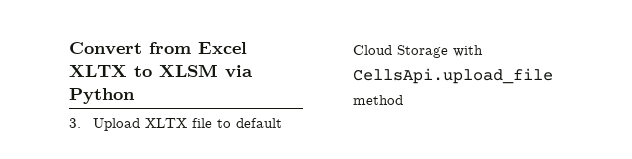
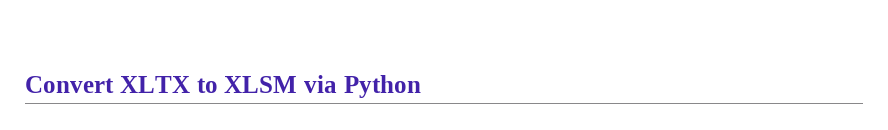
- Convert from Excel XLTX to XLSM via Python
+ Convert XLTX to XLSM via Python
- 3. Upload XLTX file to default Cloud Storage with CellsApi.upload_file method

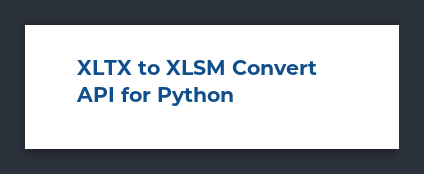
- Convert XLTX to XLSM via Python
+ XLTX to XLSM Convert API for Python

